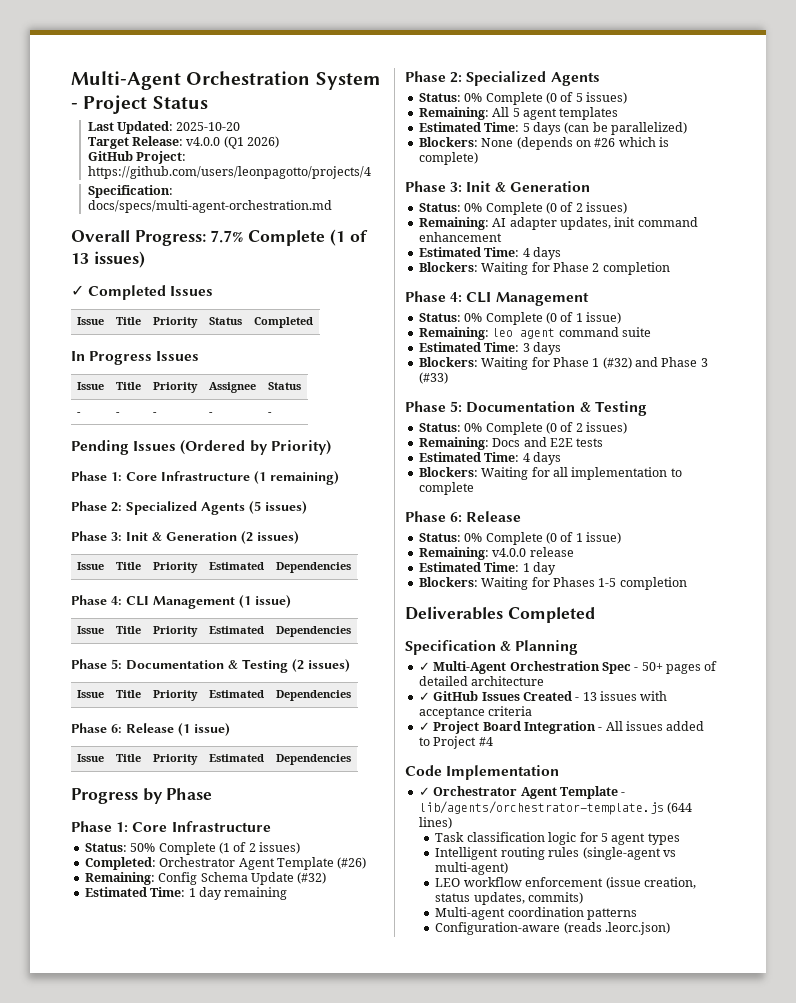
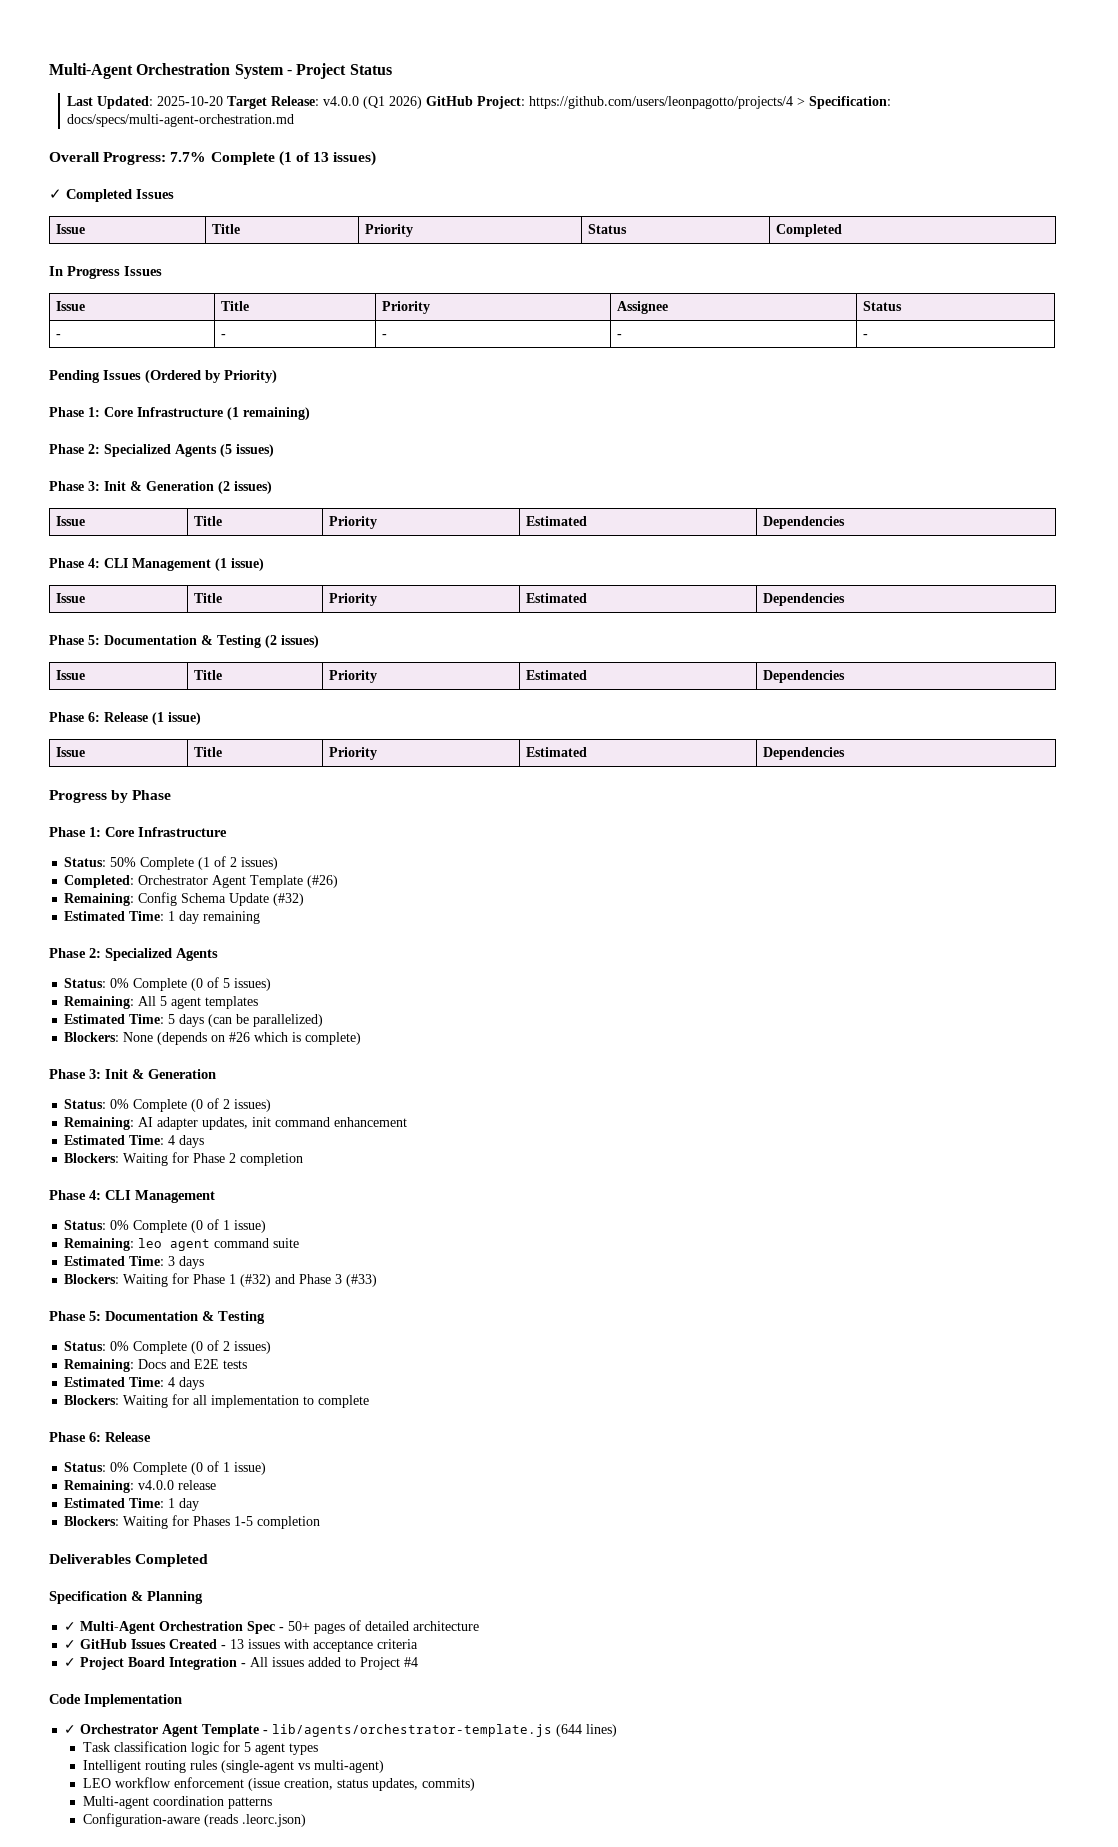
- Last Updated: 2025-10-20
- Target Release: v4.0.0 (Q1 2026)
- GitHub Project: https://github.com/users/leonpagotto/projects/4
- Specification: docs/specs/multi-agent-orchestration.md
+ Last Updated: 2025-10-20 Target Release: v4.0.0 (Q1 2026) GitHub Project: https://github.com/users/leonpagotto/projects/4 > Specification: docs/specs/multi-agent-orchestration.md

